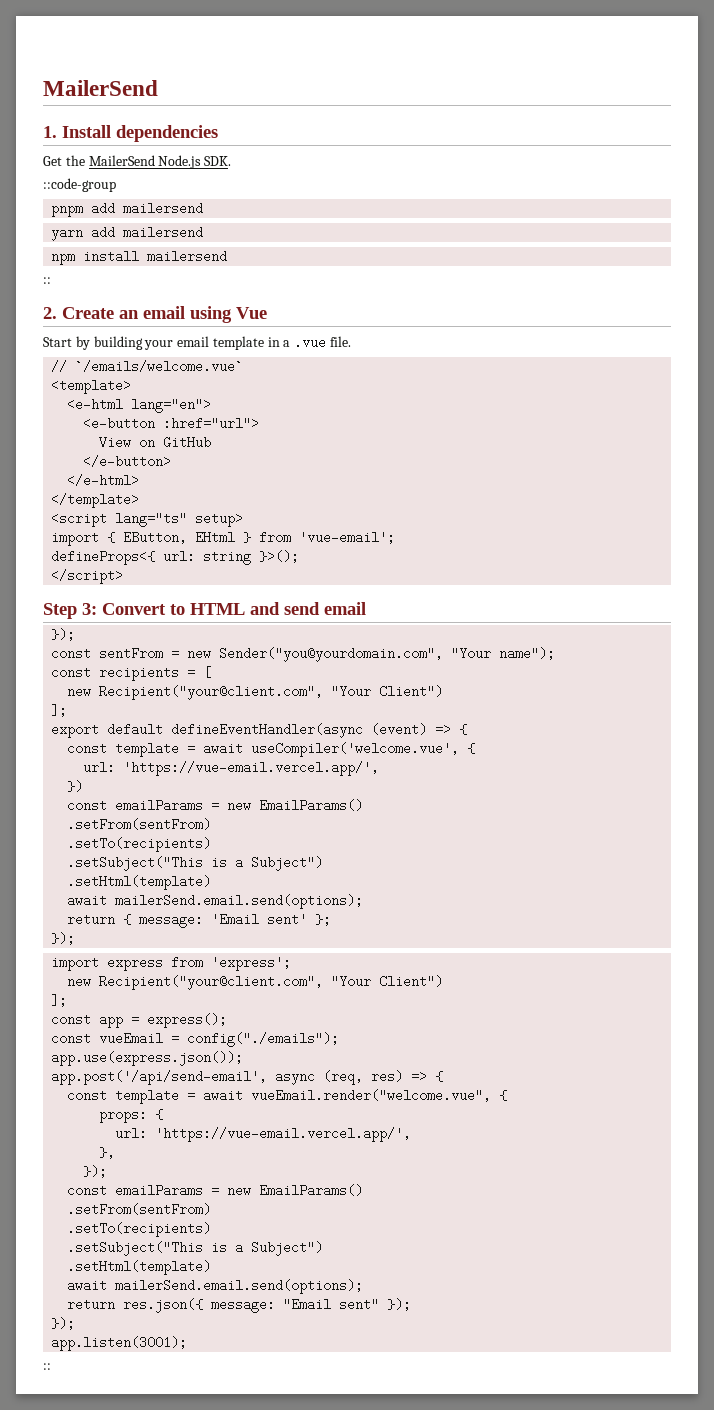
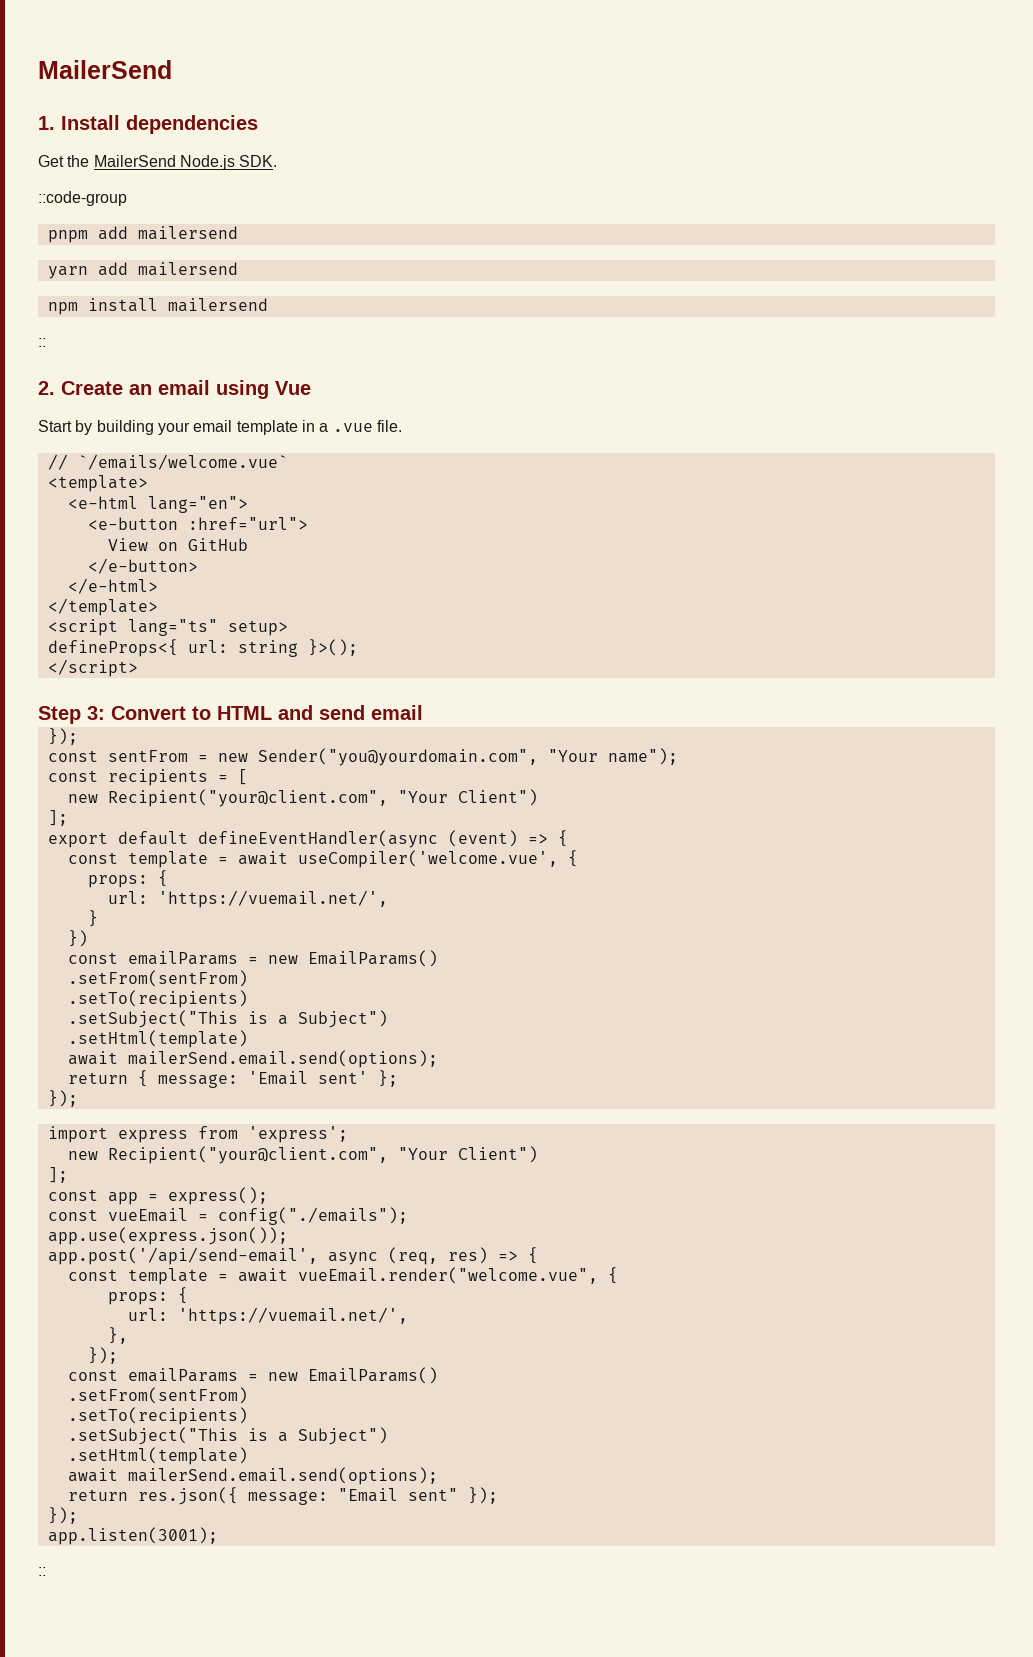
- import { EButton, EHtml } from 'vue-email';
  const template = await useCompiler('welcome.vue', {
- url: 'https://vue-email.vercel.app/',
+ props: {
+ url: 'https://vuemail.net/',
+ }
  const template = await vueEmail.render("welcome.vue", {
  props: {
- url: 'https://vue-email.vercel.app/',
+ url: 'https://vuemail.net/',

